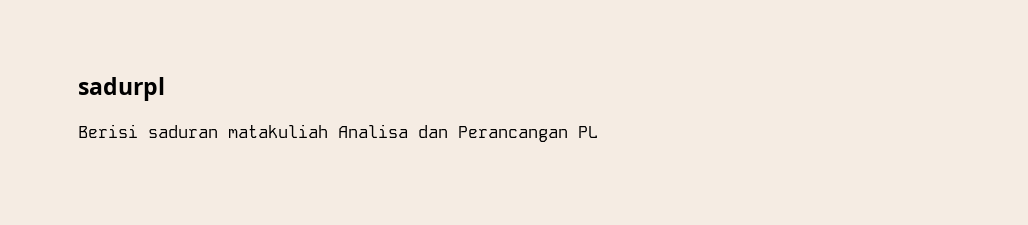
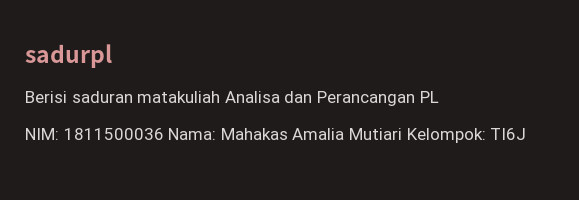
+ NIM: 1811500036 Nama: Mahakas Amalia Mutiari Kelompok: TI6J

